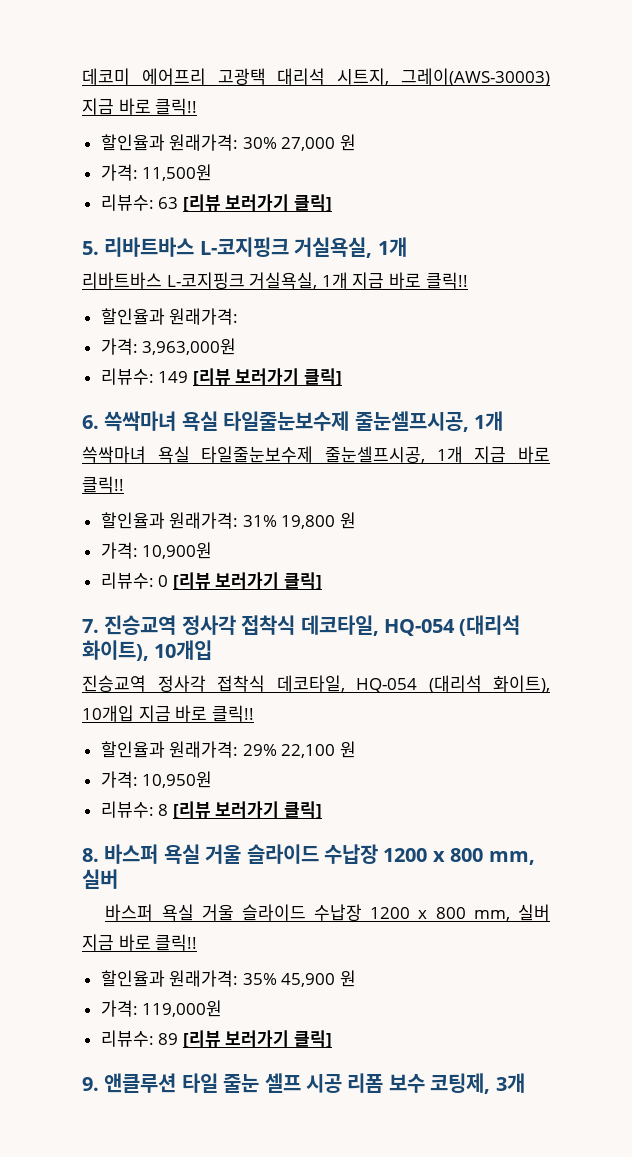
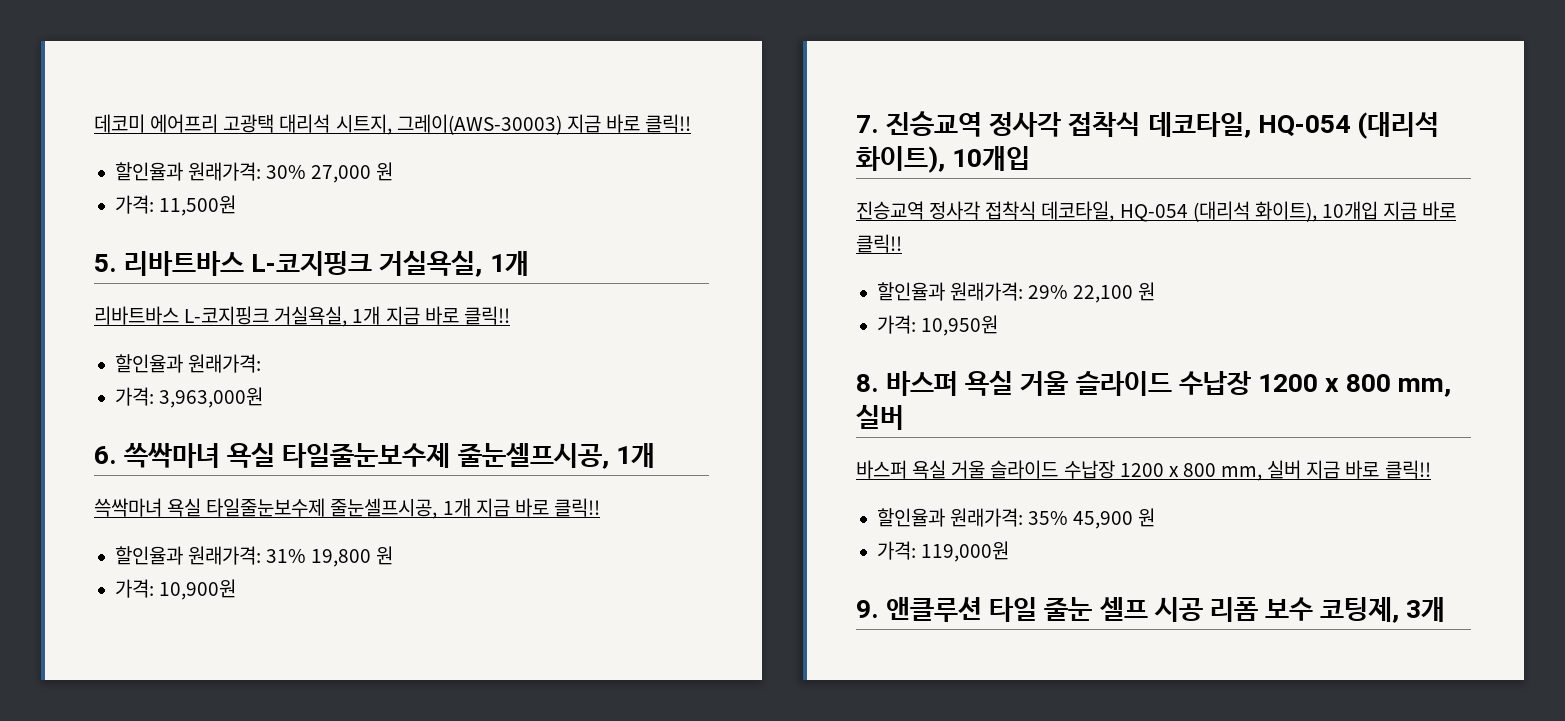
- 리뷰수: 63 [리뷰 보러가기 클릭]
- 리뷰수: 149 [리뷰 보러가기 클릭]
- 리뷰수: 0 [리뷰 보러가기 클릭]
- 리뷰수: 8 [리뷰 보러가기 클릭]
- 리뷰수: 89 [리뷰 보러가기 클릭]

